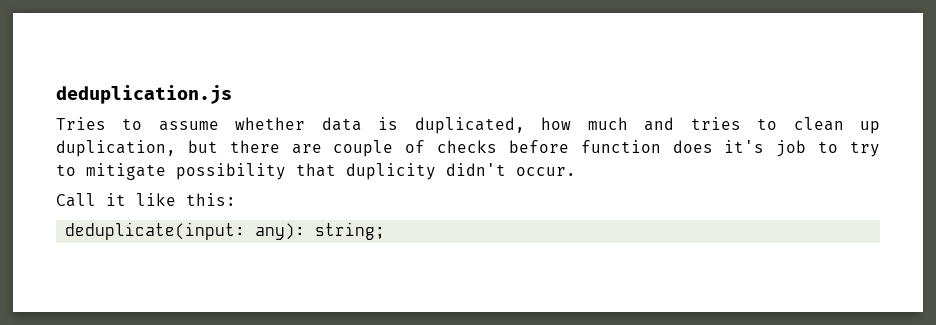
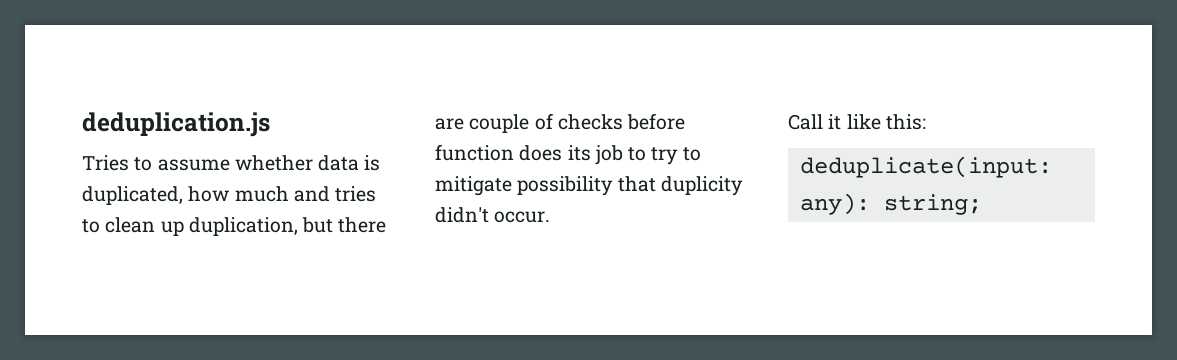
- Tries to assume whether data is duplicated, how much and tries to clean up duplication, but there are couple of checks before function does it's job to try to mitigate possibility that duplicity didn't occur.
+ Tries to assume whether data is duplicated, how much and tries to clean up duplication, but there are couple of checks before function does its job to try to mitigate possibility that duplicity didn't occur.

